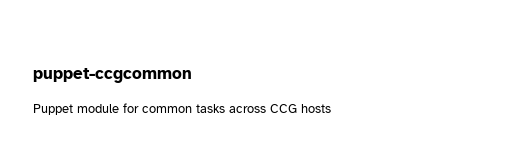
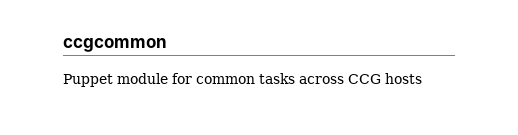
- puppet-ccgcommon
+ ccgcommon

